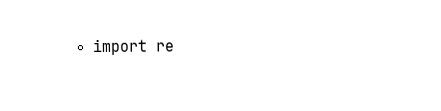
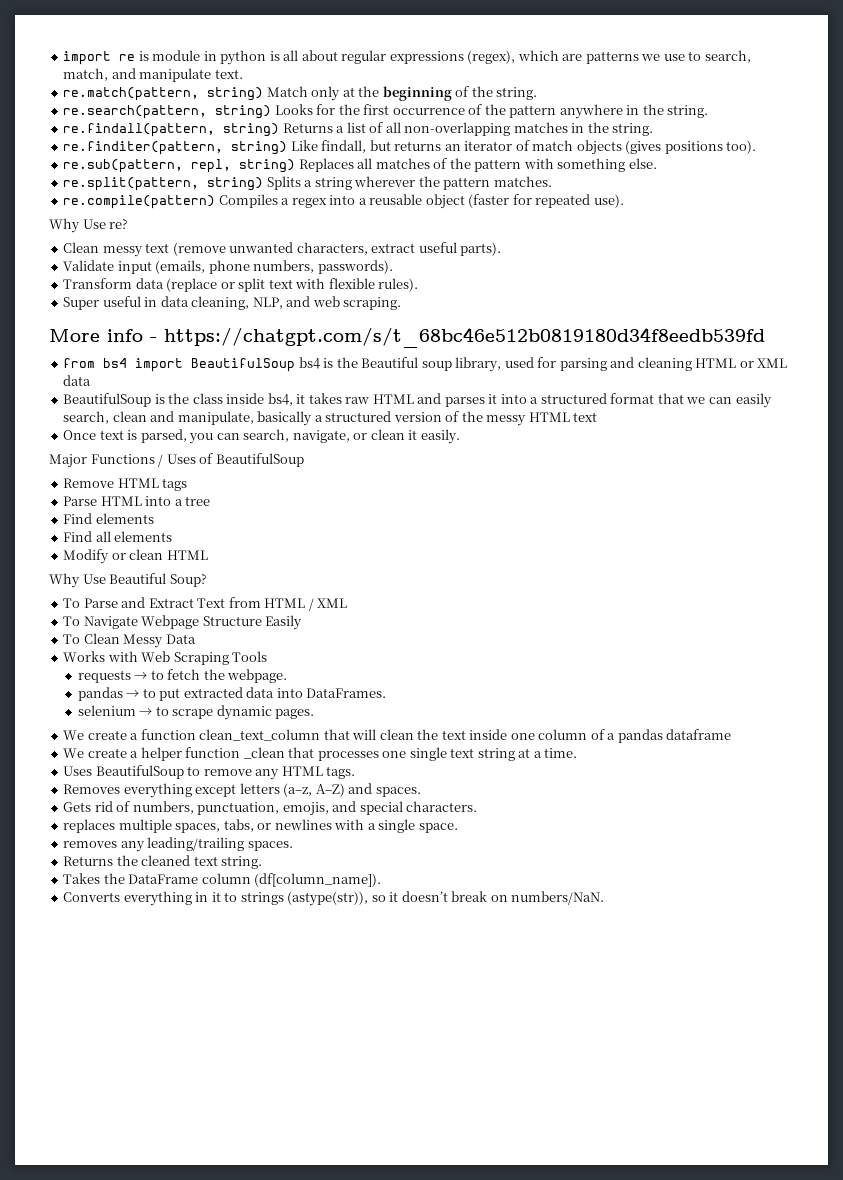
- import re
+ import re is module in python is all about regular expressions (regex), which are patterns we use to search, match, and manipulate text.
+ re.match(pattern, string) Match only at the beginning of the string.
+ re.search(pattern, string) Looks for the first occurrence of the pattern anywhere in the string.
+ re.findall(pattern, string) Returns a list of all non-overlapping matches in the string.
+ re.finditer(pattern, string) Like findall, but returns an iterator of match objects (gives positions too).
+ re.sub(pattern, repl, string) Replaces all matches of the pattern with something else.
+ re.split(pattern, string) Splits a string wherever the pattern matches.
+ re.compile(pattern) Compiles a regex into a reusable object (faster for repeated use).
+ Why Use re?
+ Clean messy text (remove unwanted characters, extract useful parts).
+ Validate input (emails, phone numbers, passwords).
+ Transform data (replace or split text with flexible rules).
+ Super useful in data cleaning, NLP, and web scraping.
+ More info - https://chatgpt.com/s/t_68bc46e512b0819180d34f8eedb539fd
+ from bs4 import BeautifulSoup bs4 is the Beautiful soup library, used for parsing and cleaning HTML or XML data
+ BeautifulSoup is the class inside bs4, it takes raw HTML and parses it into a structured format that we can easily search, clean and manipulate, basically a structured version of the messy HTML text
+ Once text is parsed, you can search, navigate, or clean it easily.
+ Major Functions / Uses of BeautifulSoup
+ Remove HTML tags
+ Parse HTML into a tree
+ Find elements
+ Find all elements
+ Modify or clean HTML
+ Why Use Beautiful Soup?
+ To Parse and Extract Text from HTML / XML
+ To Navigate Webpage Structure Easily
+ To Clean Messy Data
+ Works with Web Scraping Tools
+ requests → to fetch the webpage.
+ pandas → to put extracted data into DataFrames.
+ selenium → to scrape dynamic pages.
+ We create a function clean_text_column that will clean the text inside one column of a pandas dataframe
+ We create a helper function _clean that processes one single text string at a time.
+ Uses BeautifulSoup to remove any HTML tags.
+ Removes everything except letters (a–z, A–Z) and spaces.
+ Gets rid of numbers, punctuation, emojis, and special characters.
+ replaces multiple spaces, tabs, or newlines with a single space.
+ removes any leading/trailing spaces.
+ Returns the cleaned text string.
+ Takes the DataFrame column (df[column_name]).
+ Converts everything in it to strings (astype(str)), so it doesn’t break on numbers/NaN.

